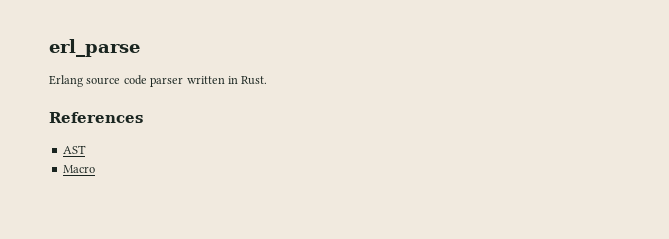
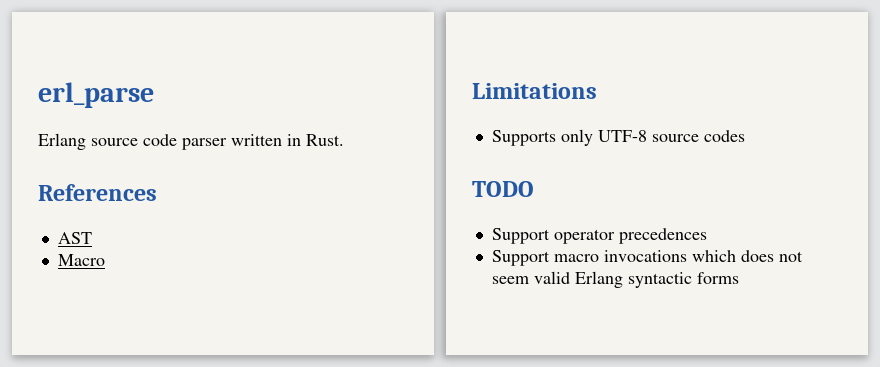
+ Limitations
+ Supports only UTF-8 source codes
+ TODO
+ Support operator precedences
+ Support macro invocations which does not seem valid Erlang syntactic forms

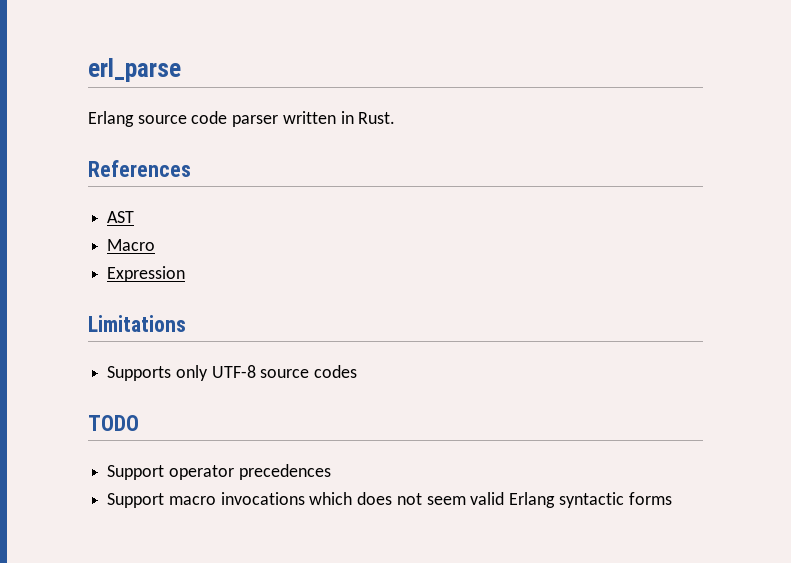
+ Expression

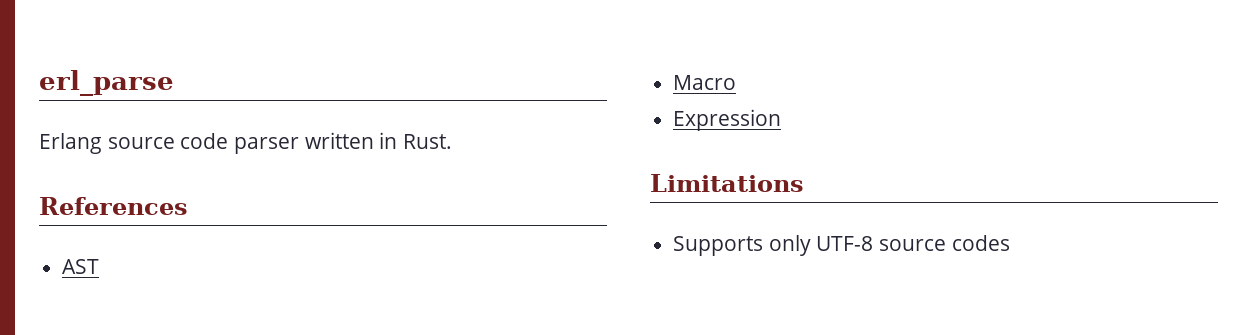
- TODO
- Support operator precedences
- Support macro invocations which does not seem valid Erlang syntactic forms

